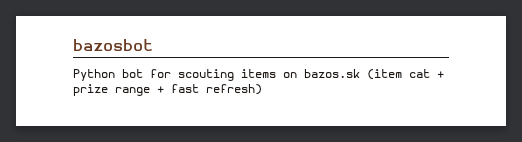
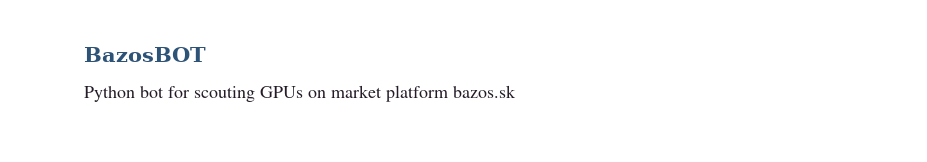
- bazosbot
+ BazosBOT
- Python bot for scouting items on bazos.sk (item cat + prize range + fast refresh)
+ Python bot for scouting GPUs on market platform bazos.sk

